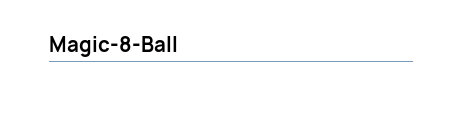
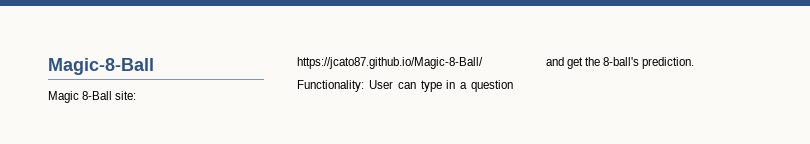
+ Magic 8-Ball site: https://jcato87.github.io/Magic-8-Ball/
+ Functionality: User can type in a question and get the 8-ball's prediction.

